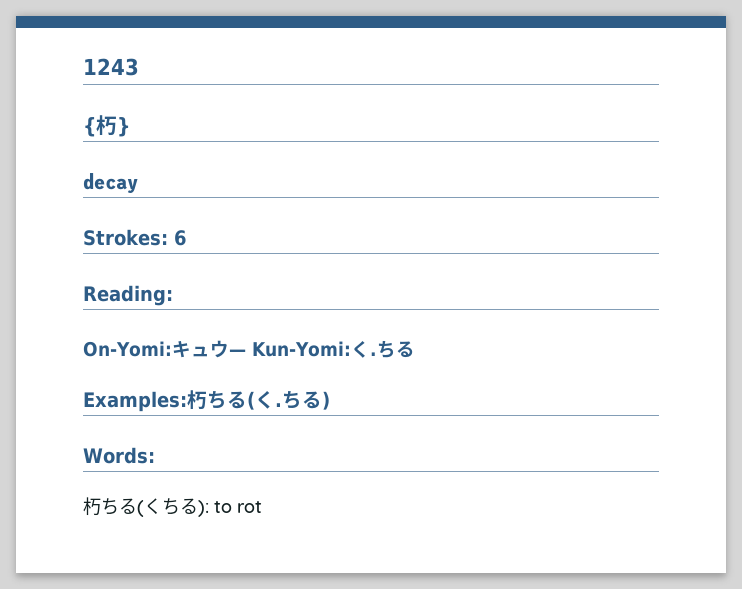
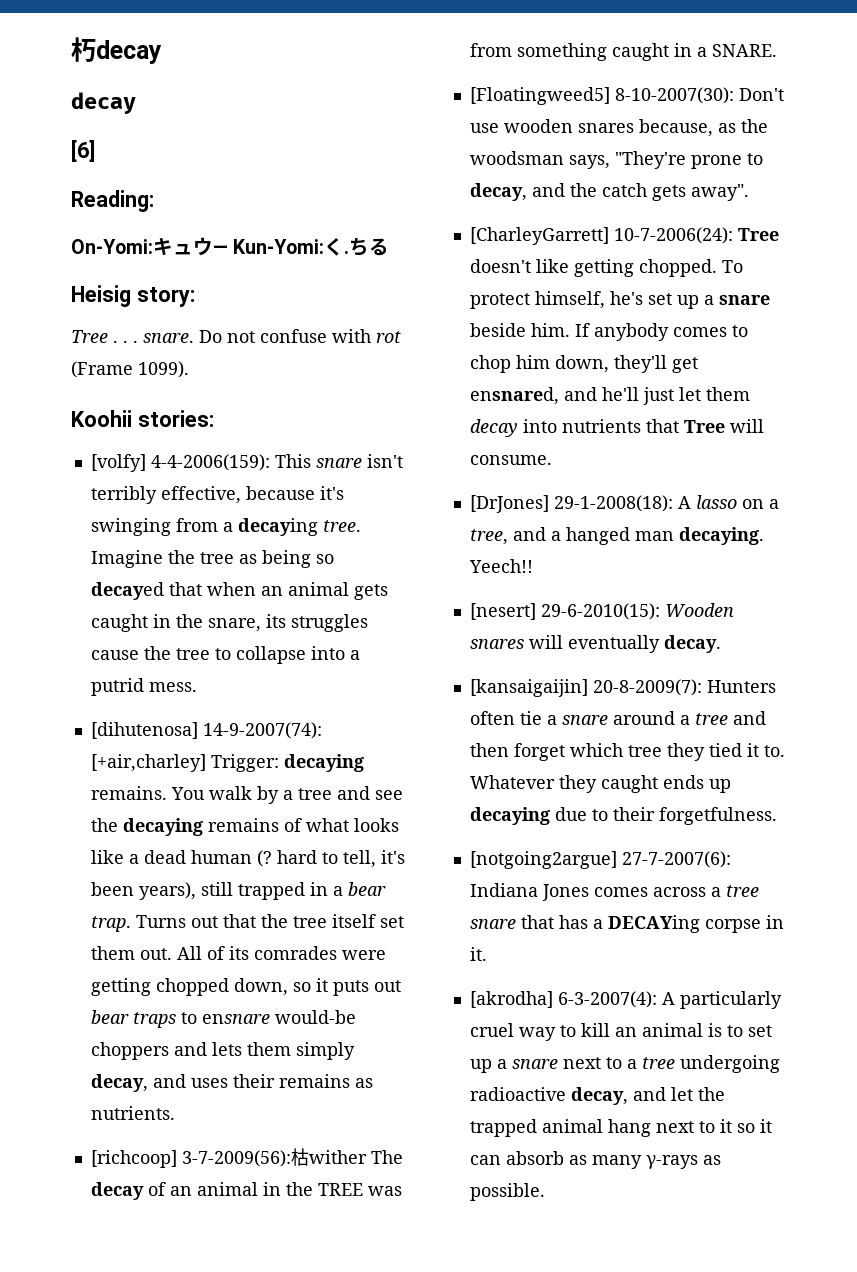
- 1243
- {朽}
+ 朽decay
  decay
- Strokes: 6
+ [6]
- Examples:朽ちる(く.ちる)
- Words:
- 朽ちる(くちる): to rot
+ Heisig story:
+ Tree . . . snare. Do not confuse with rot (Frame 1099).
+ Koohii stories:
+ [volfy] 4-4-2006(159): This snare isn't terribly effective, because it's swinging from a decaying tree. Imagine the tree as being so decayed that when an animal gets caught in the snare, its struggles cause the tree to collapse into a putrid mess.
+ [dihutenosa] 14-9-2007(74): [+air,charley] Trigger: decaying remains. You walk by a tree and see the decaying remains of what looks like a dead human (? hard to tell, it's been years), still trapped in a bear trap. Turns out that the tree itself set them out. All of its comrades were getting chopped down, so it puts out bear traps to ensnare would-be choppers and lets them simply decay, and uses their remains as nutrients.
+ [richcoop] 3-7-2009(56):枯wither The decay of an animal in the TREE was from something caught in a SNARE.
+ [Floatingweed5] 8-10-2007(30): Don't use wooden snares because, as the woodsman says, "They're prone to decay, and the catch gets away".
+ [CharleyGarrett] 10-7-2006(24): Tree doesn't like getting chopped. To protect himself, he's set up a snare beside him. If anybody comes to chop him down, they'll get ensnared, and he'll just let them decay into nutrients that Tree will consume.
+ [DrJones] 29-1-2008(18): A lasso on a tree, and a hanged man decaying. Yeech!!
+ [nesert] 29-6-2010(15): Wooden snares will eventually decay.
+ [kansaigaijin] 20-8-2009(7): Hunters often tie a snare around a tree and then forget which tree they tied it to. Whatever they caught ends up decaying due to their forgetfulness.
+ [notgoing2argue] 27-7-2007(6): Indiana Jones comes across a tree snare that has a DECAYing corpse in it.
+ [akrodha] 6-3-2007(4): A particularly cruel way to kill an animal is to set up a snare next to a tree undergoing radioactive decay, and let the trapped animal hang next to it so it can absorb as many γ-rays as possible.

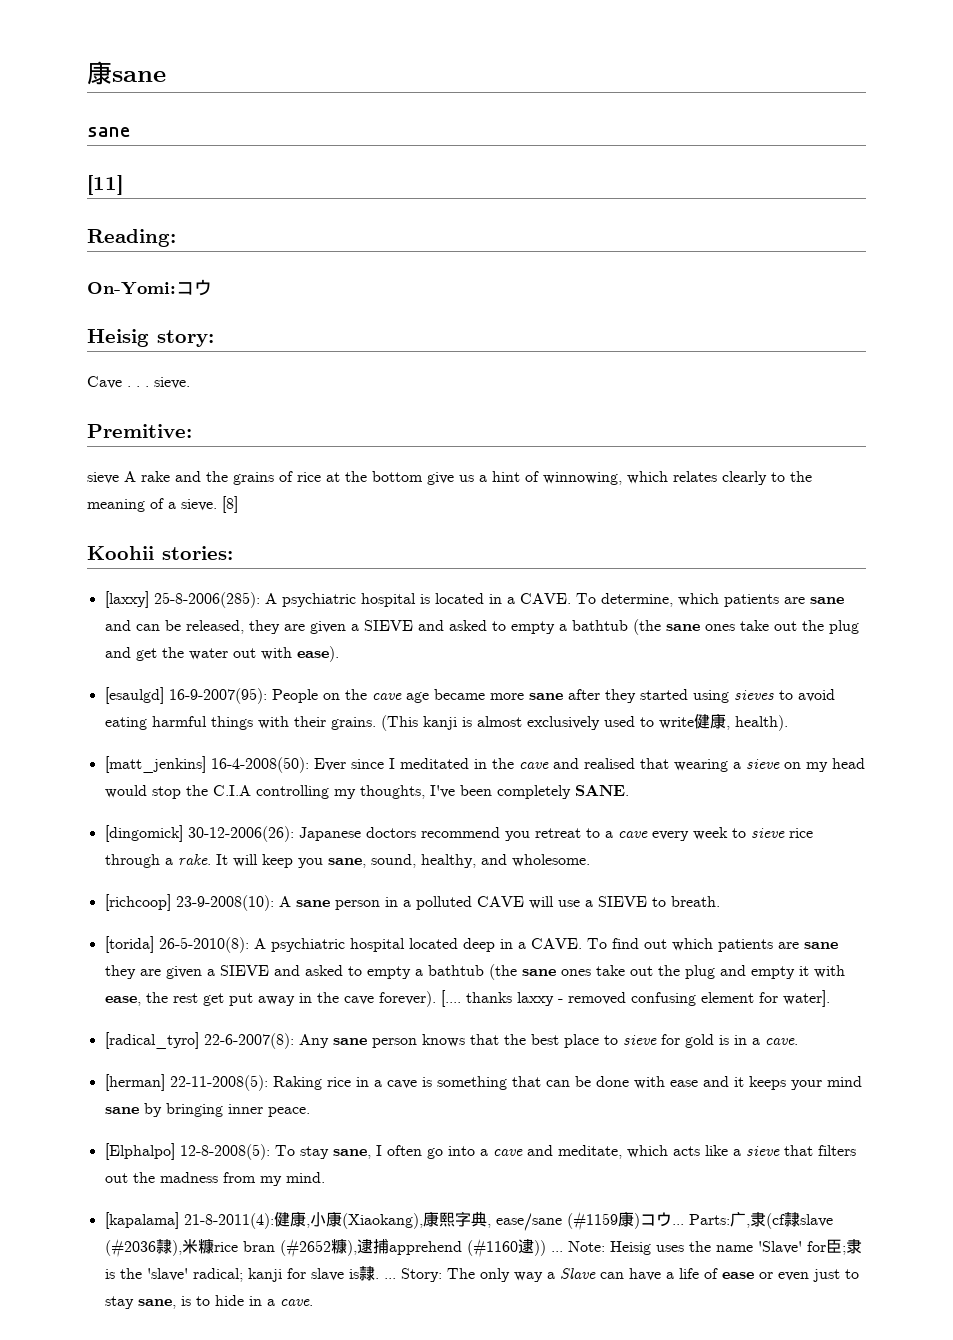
- 朽decay
- decay
- [6]
+ 康sane
+ sane
+ [11]
- On-Yomi:キュウ— Kun-Yomi:く.ちる
+ On-Yomi:コウ
- Tree . . . snare. Do not confuse with rot (Frame 1099).
+ Cave . . . sieve.
+ Premitive:
+ sieve A rake and the grains of rice at the bottom give us a hint of winnowing, which relates clearly to the meaning of a sieve. [8]
  Koohii stories:
- [volfy] 4-4-2006(159): This snare isn't terribly effective, because it's swinging from a decaying tree. Imagine the tree as being so decayed that when an animal gets caught in the snare, its struggles cause the tree to collapse into a putrid mess.
- [dihutenosa] 14-9-2007(74): [+air,charley] Trigger: decaying remains. You walk by a tree and see the decaying remains of what looks like a dead human (? hard to tell, it's been years), still trapped in a bear trap. Turns out that the tree itself set them out. All of its comrades were getting chopped down, so it puts out bear traps to ensnare would-be choppers and lets them simply decay, and uses their remains as nutrients.
- [richcoop] 3-7-2009(56):枯wither The decay of an animal in the TREE was from something caught in a SNARE.
- [Floatingweed5] 8-10-2007(30): Don't use wooden snares because, as the woodsman says, "They're prone to decay, and the catch gets away".
- [CharleyGarrett] 10-7-2006(24): Tree doesn't like getting chopped. To protect himself, he's set up a snare beside him. If anybody comes to chop him down, they'll get ensnared, and he'll just let them decay into nutrients that Tree will consume.
- [DrJones] 29-1-2008(18): A lasso on a tree, and a hanged man decaying. Yeech!!
- [nesert] 29-6-2010(15): Wooden snares will eventually decay.
- [kansaigaijin] 20-8-2009(7): Hunters often tie a snare around a tree and then forget which tree they tied it to. Whatever they caught ends up decaying due to their forgetfulness.
- [notgoing2argue] 27-7-2007(6): Indiana Jones comes across a tree snare that has a DECAYing corpse in it.
- [akrodha] 6-3-2007(4): A particularly cruel way to kill an animal is to set up a snare next to a tree undergoing radioactive decay, and let the trapped animal hang next to it so it can absorb as many γ-rays as possible.
+ [laxxy] 25-8-2006(285): A psychiatric hospital is located in a CAVE. To determine, which patients are sane and can be released, they are given a SIEVE and asked to empty a bathtub (the sane ones take out the plug and get the water out with ease).
+ [esaulgd] 16-9-2007(95): People on the cave age became more sane after they started using sieves to avoid eating harmful things with their grains. (This kanji is almost exclusively used to write健康, health).
+ [matt_jenkins] 16-4-2008(50): Ever since I meditated in the cave and realised that wearing a sieve on my head would stop the C.I.A controlling my thoughts, I've been completely SANE.
+ [dingomick] 30-12-2006(26): Japanese doctors recommend you retreat to a cave every week to sieve rice through a rake. It will keep you sane, sound, healthy, and wholesome.
+ [richcoop] 23-9-2008(10): A sane person in a polluted CAVE will use a SIEVE to breath.
+ [torida] 26-5-2010(8): A psychiatric hospital located deep in a CAVE. To find out which patients are sane they are given a SIEVE and asked to empty a bathtub (the sane ones take out the plug and empty it with ease, the rest get put away in the cave forever). [.... thanks laxxy - removed confusing element for water].
+ [radical_tyro] 22-6-2007(8): Any sane person knows that the best place to sieve for gold is in a cave.
+ [herman] 22-11-2008(5): Raking rice in a cave is something that can be done with ease and it keeps your mind sane by bringing inner peace.
+ [Elphalpo] 12-8-2008(5): To stay sane, I often go into a cave and meditate, which acts like a sieve that filters out the madness from my mind.
+ [kapalama] 21-8-2011(4):健康,小康(Xiaokang),康熙字典, ease/sane (#1159康)コウ... Parts:广,隶(cf隷slave (#2036隷),米糠rice bran (#2652糠),逮捕apprehend (#1160逮)) ... Note: Heisig uses the name 'Slave' for臣;隶is the 'slave' radical; kanji for slave is隷. ... Story: The only way a Slave can have a life of ease or even just to stay sane, is to hide in a cave.

